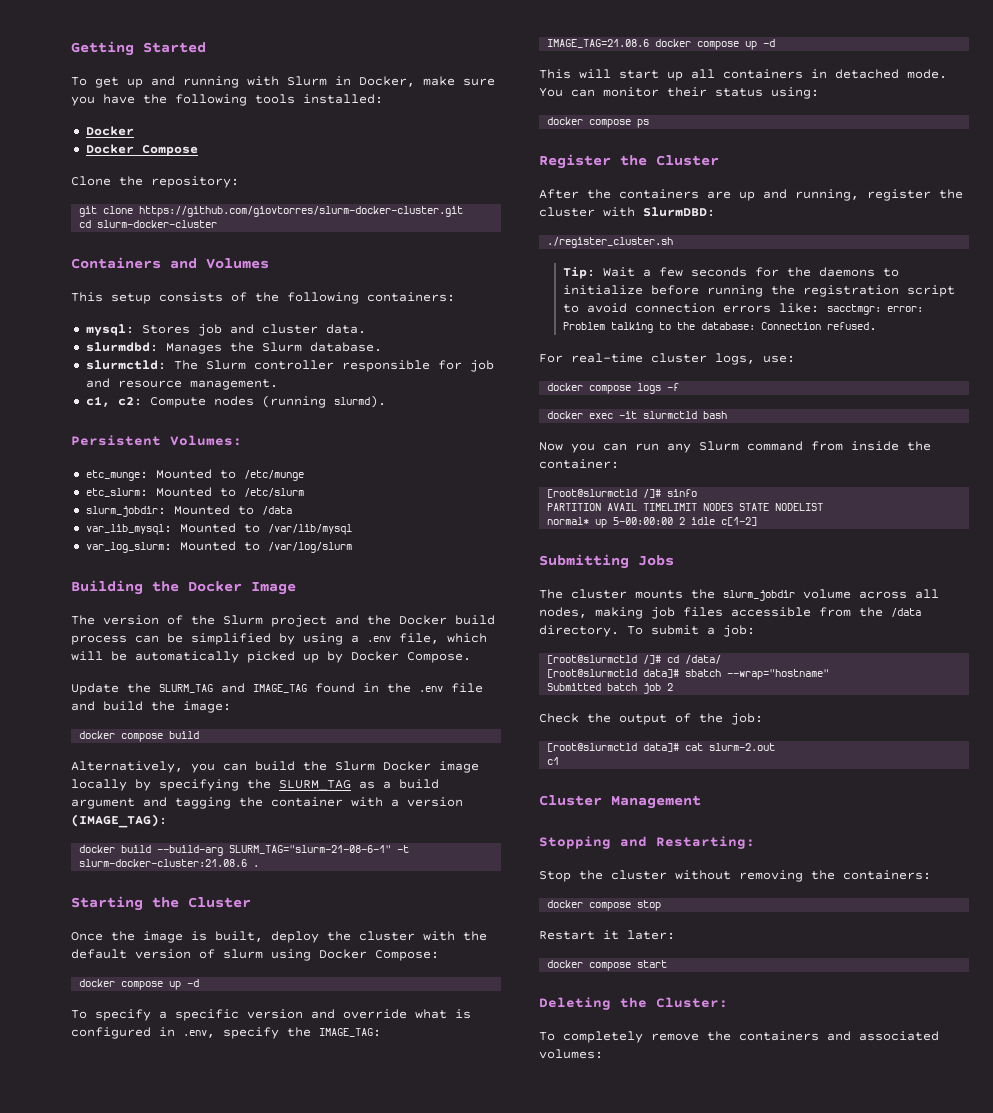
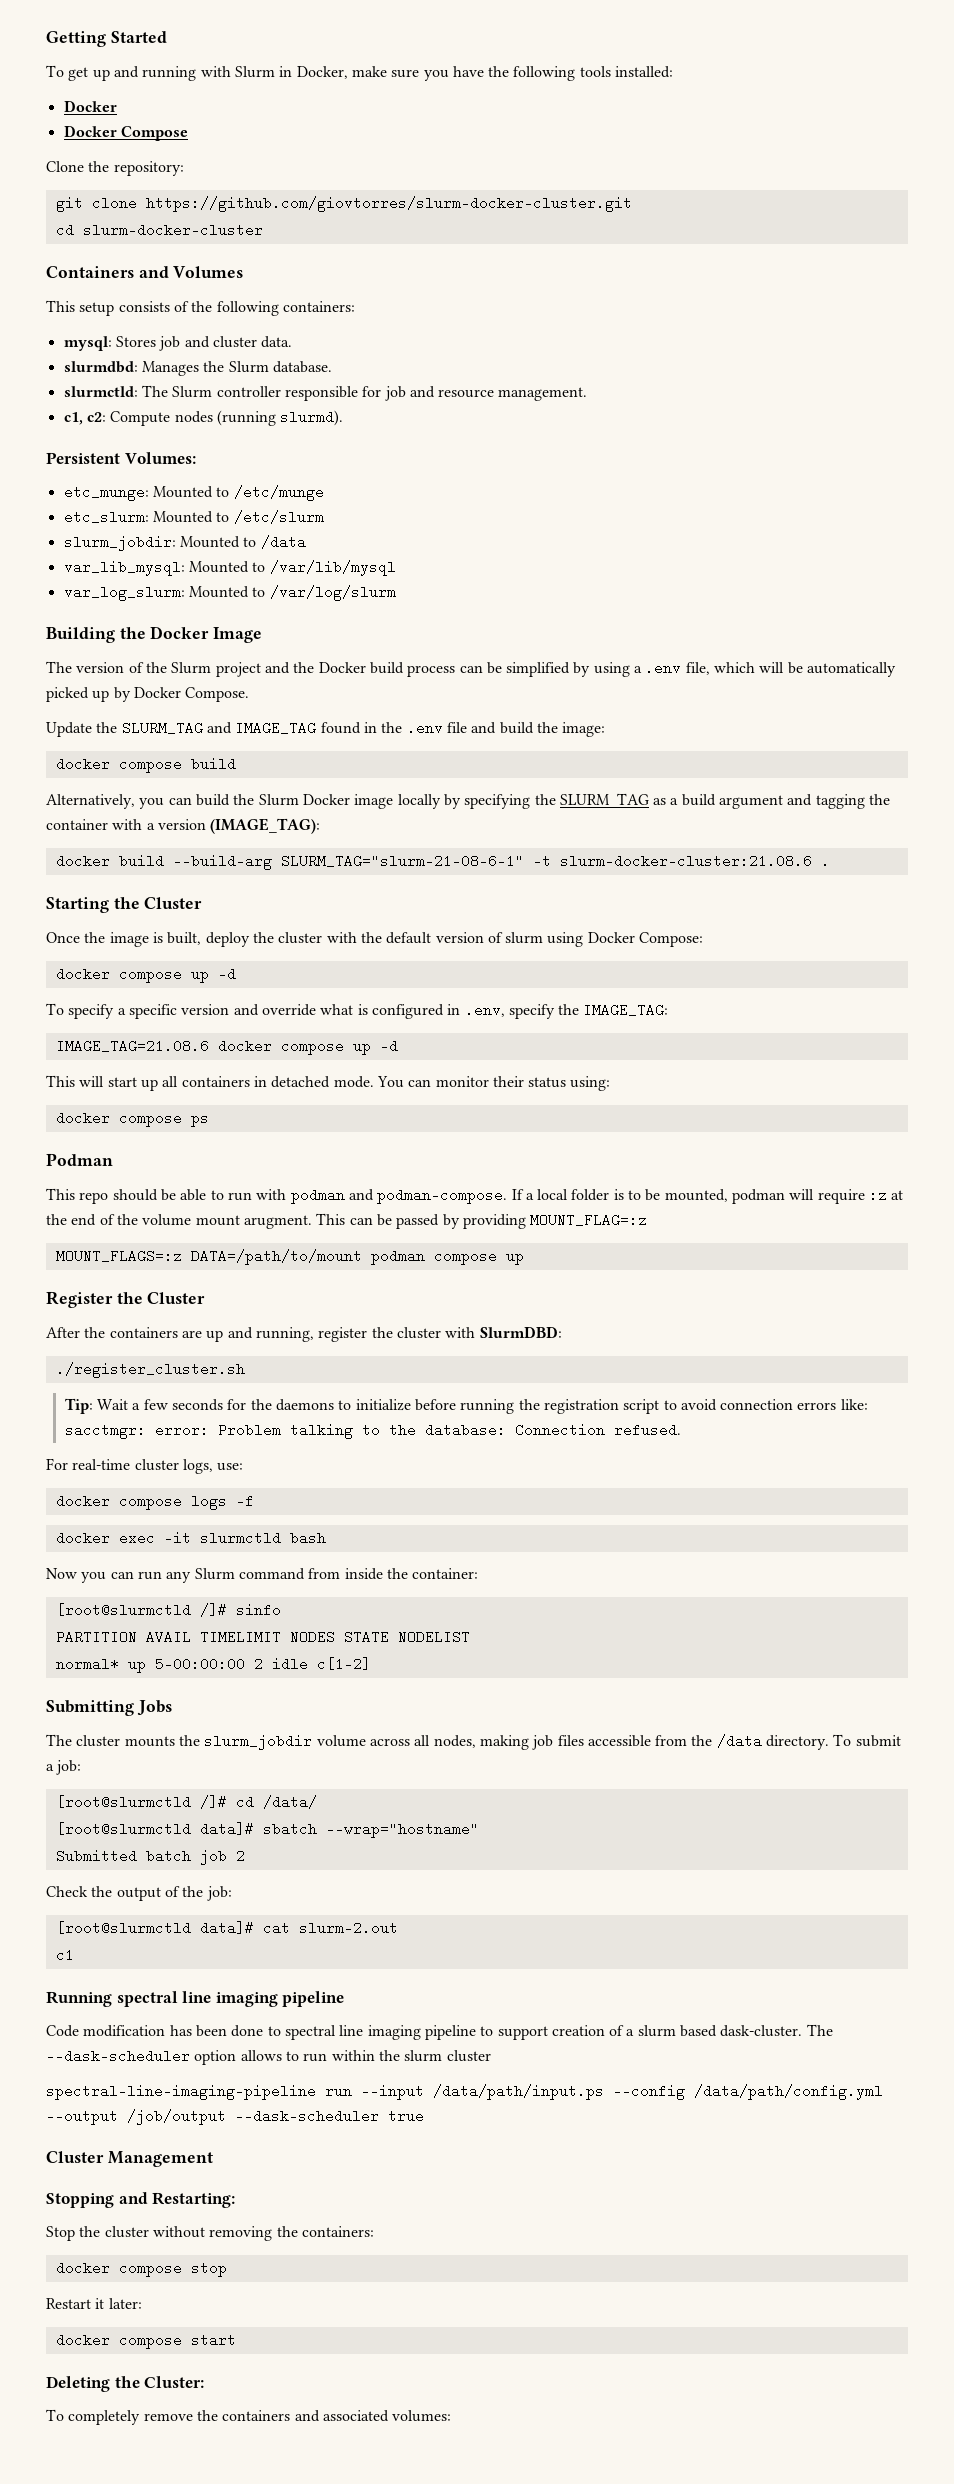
+ Podman
+ This repo should be able to run with podman and podman-compose. If a local folder is to be mounted, podman will require :z at the end of the volume mount arugment. This can be passed by providing MOUNT_FLAG=:z
+ MOUNT_FLAGS=:z DATA=/path/to/mount podman compose up
+ Running spectral line imaging pipeline
+ Code modification has been done to spectral line imaging pipeline to support creation of a slurm based dask-cluster. The --dask-scheduler option allows to run within the slurm cluster
+ spectral-line-imaging-pipeline run --input /data/path/input.ps --config /data/path/config.yml --output /job/output --dask-scheduler true

